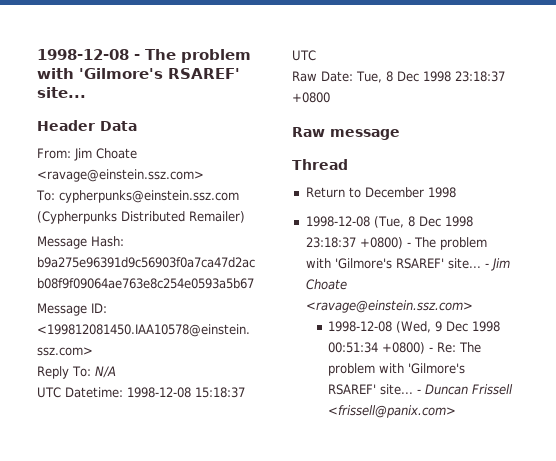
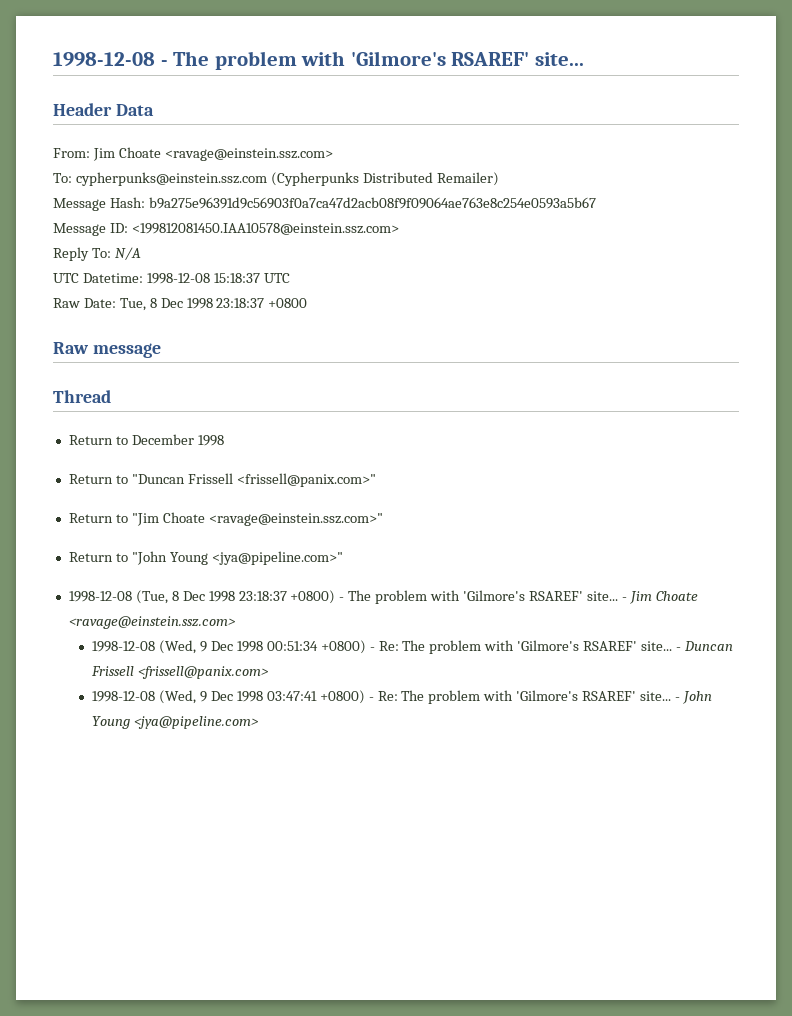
+ Return to "Duncan Frissell <frissell@panix.com>"
+ Return to "Jim Choate <ravage@einstein.ssz.com>"
+ Return to "John Young <jya@pipeline.com>"
+ 1998-12-08 (Wed, 9 Dec 1998 03:47:41 +0800) - Re: The problem with 'Gilmore's RSAREF' site... - John Young <jya@pipeline.com>

